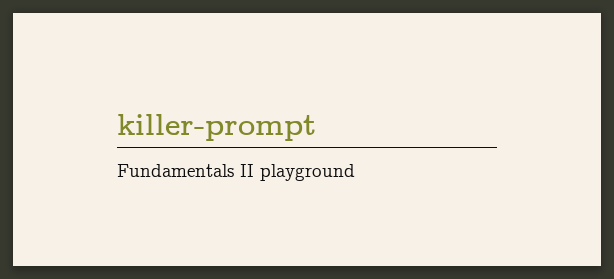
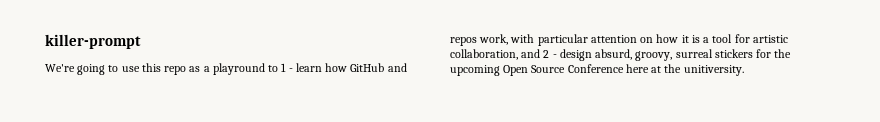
- Fundamentals II playground
+ We're going to use this repo as a playround to 1 - learn how GitHub and repos work, with particular attention on how it is a tool for artistic collaboration, and 2 - design absurd, groovy, surreal stickers for the upcoming Open Source Conference here at the unitiversity.

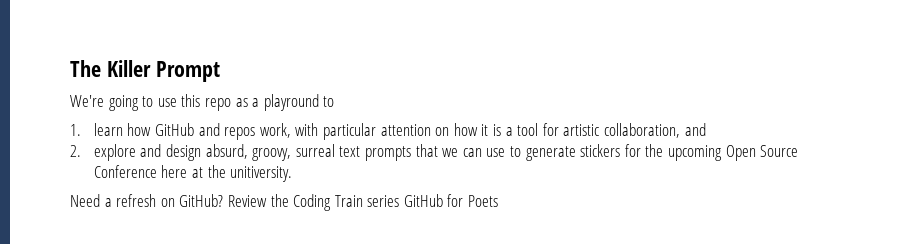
- killer-prompt
+ The Killer Prompt
- We're going to use this repo as a playround to 1 - learn how GitHub and repos work, with particular attention on how it is a tool for artistic collaboration, and 2 - design absurd, groovy, surreal stickers for the upcoming Open Source Conference here at the unitiversity.
+ We're going to use this repo as a playround to
+ 1. learn how GitHub and repos work, with particular attention on how it is a tool for artistic collaboration, and
+ 2. explore and design absurd, groovy, surreal text prompts that we can use to generate stickers for the upcoming Open Source Conference here at the unitiversity.
+ Need a refresh on GitHub? Review the Coding Train series GitHub for Poets

